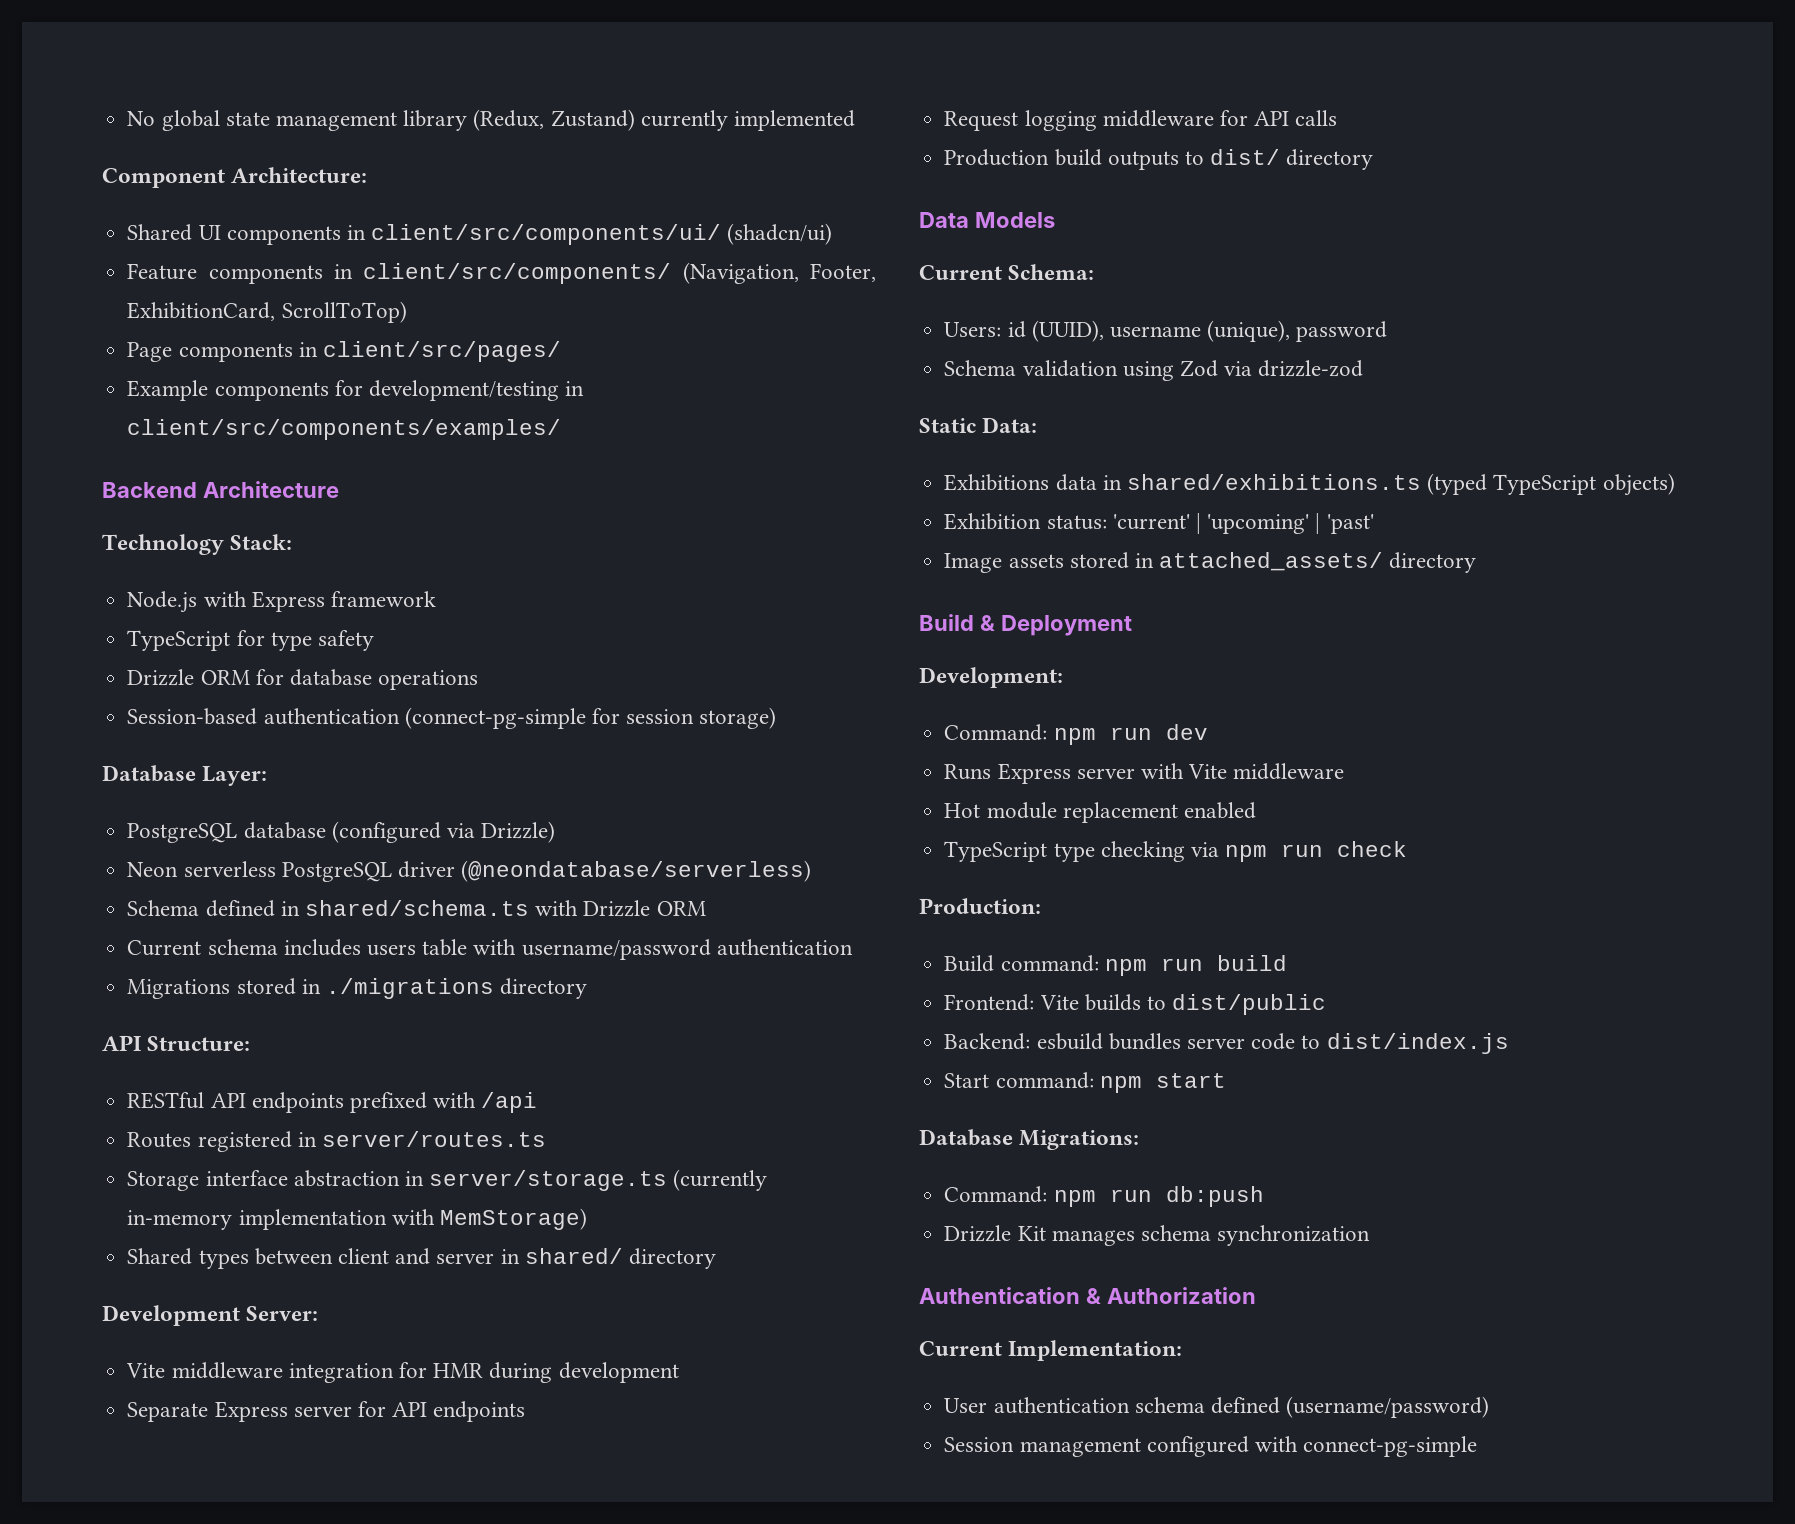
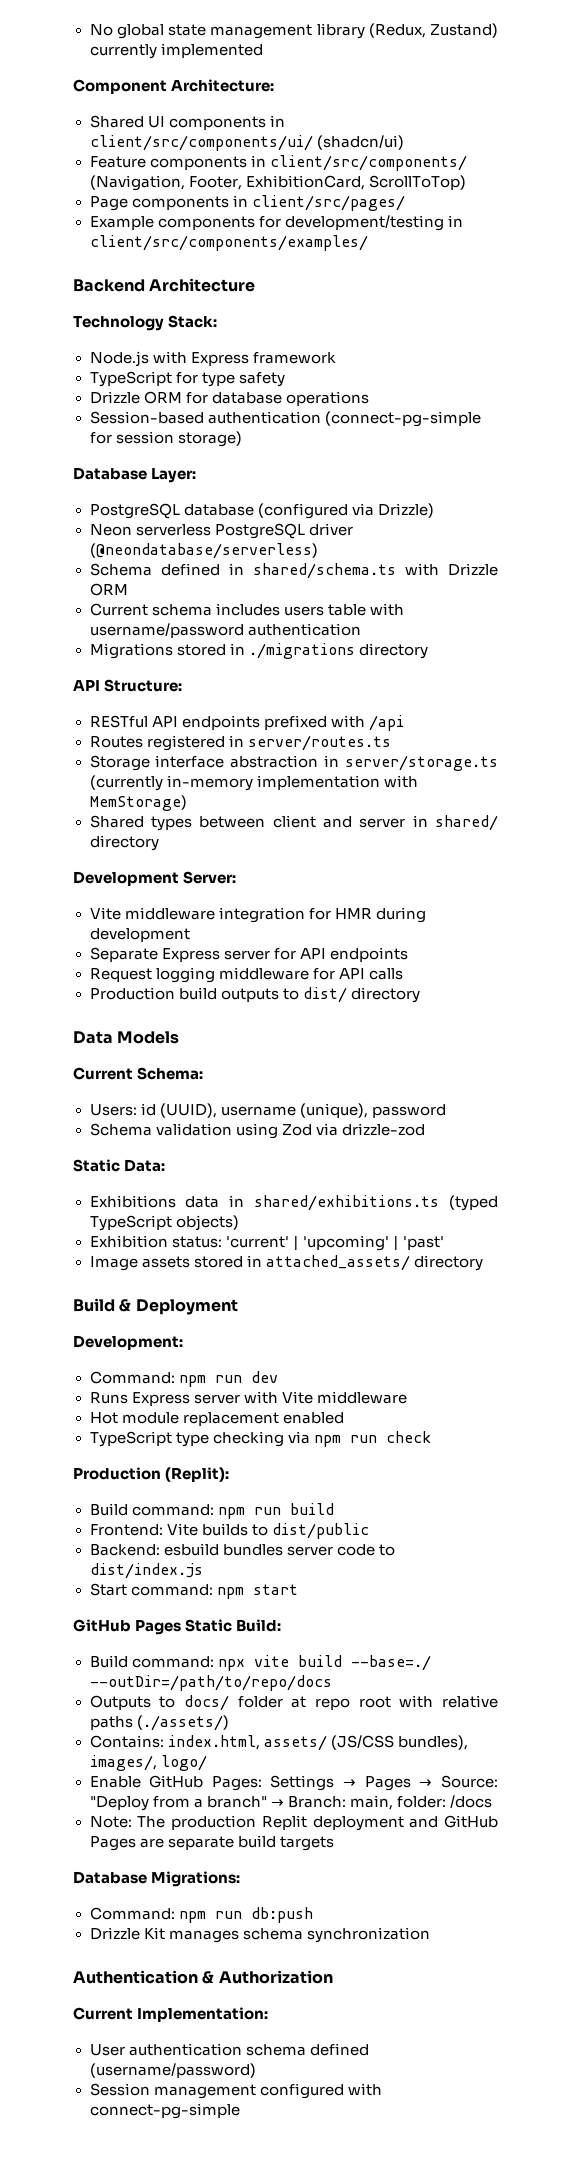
- Production:
+ Production (Replit):
+ GitHub Pages Static Build:
+ Build command: npx vite build --base=./ --outDir=/path/to/repo/docs
+ Outputs to docs/ folder at repo root with relative paths (./assets/)
+ Contains: index.html, assets/ (JS/CSS bundles), images/, logo/
+ Enable GitHub Pages: Settings → Pages → Source: "Deploy from a branch" → Branch: main, folder: /docs
+ Note: The production Replit deployment and GitHub Pages are separate build targets

